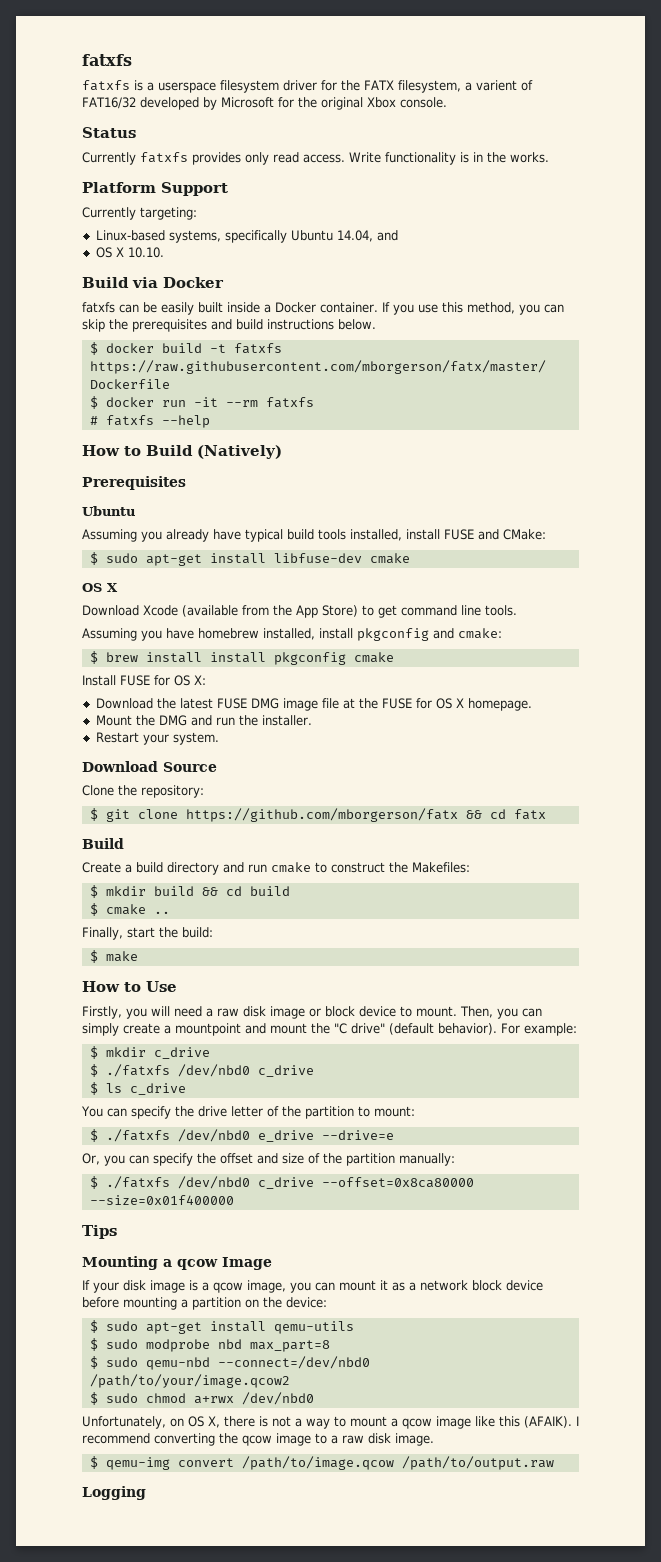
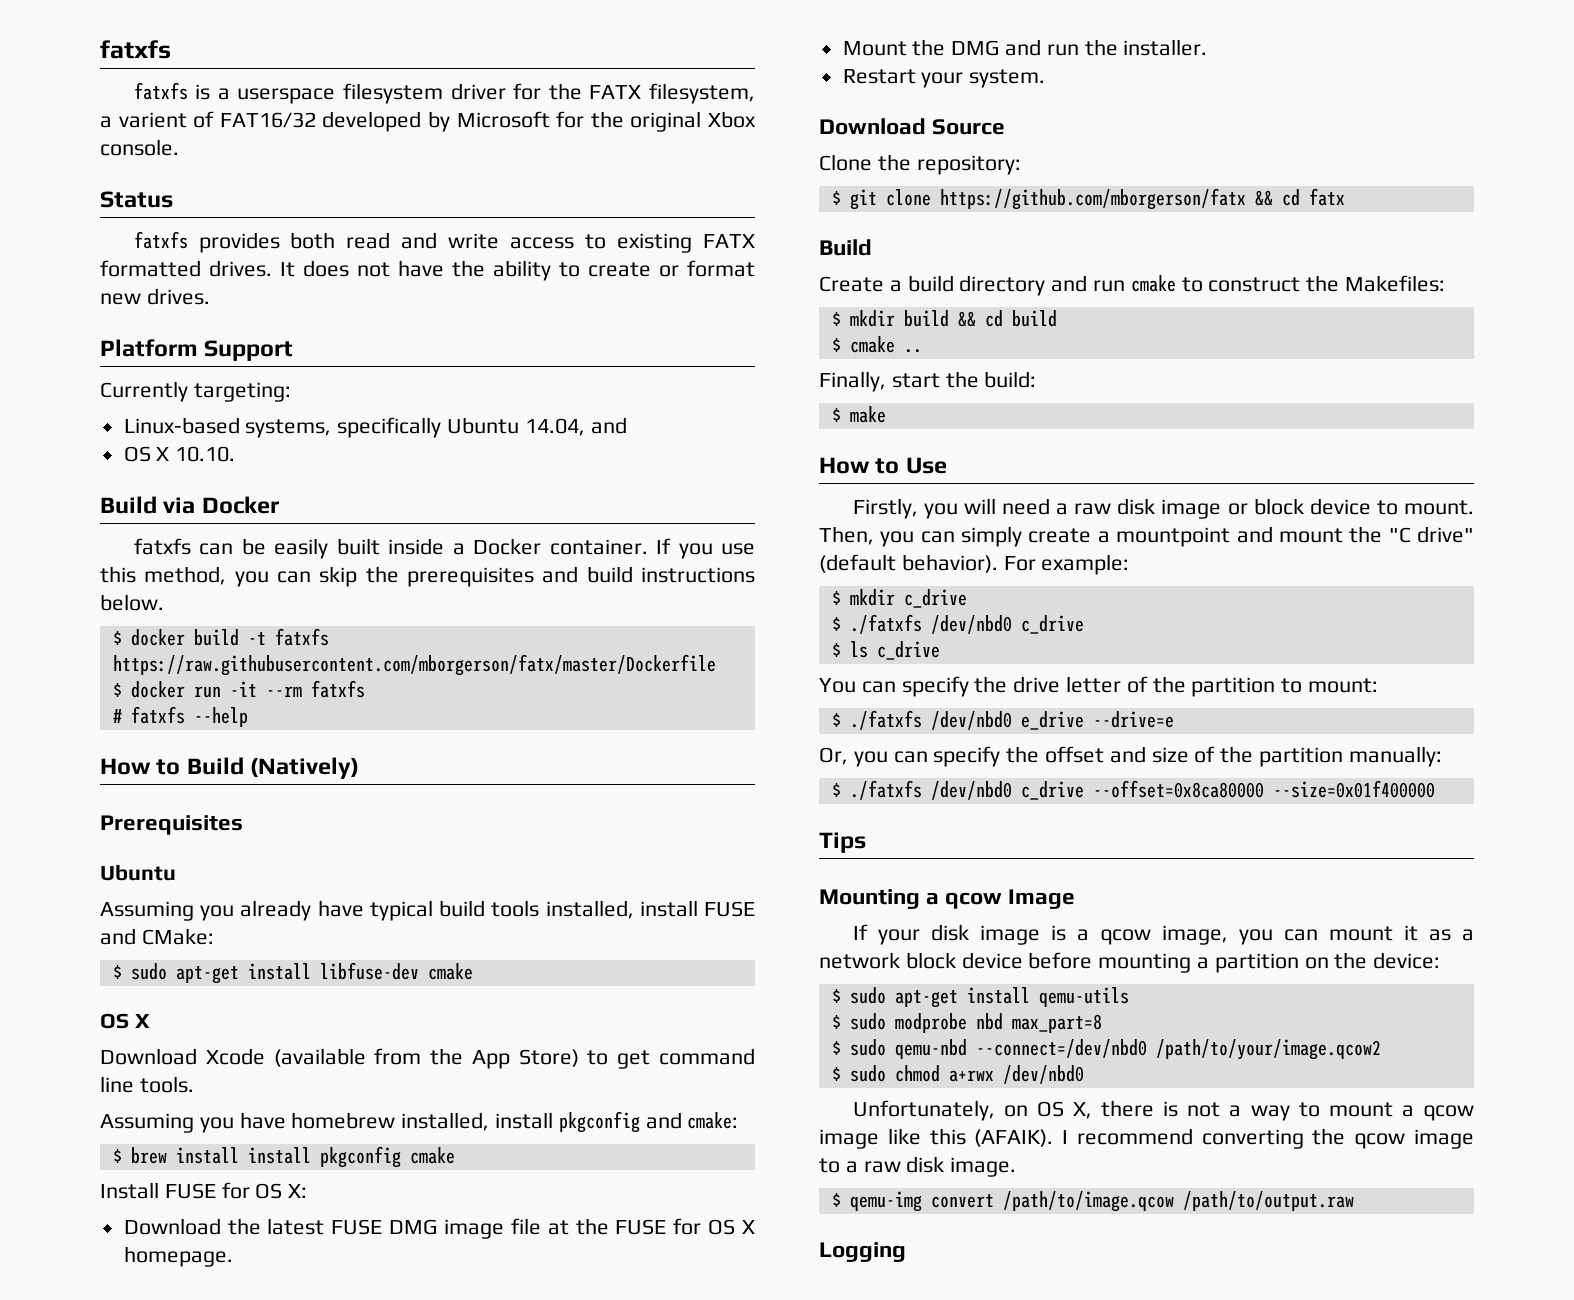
- Currently fatxfs provides only read access. Write functionality is in the works.
+ fatxfs provides both read and write access to existing FATX formatted drives. It does not have the ability to create or format new drives.

